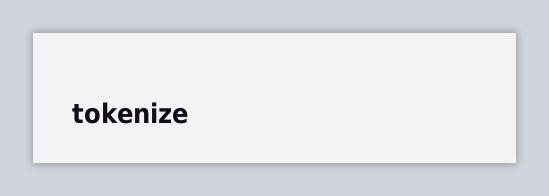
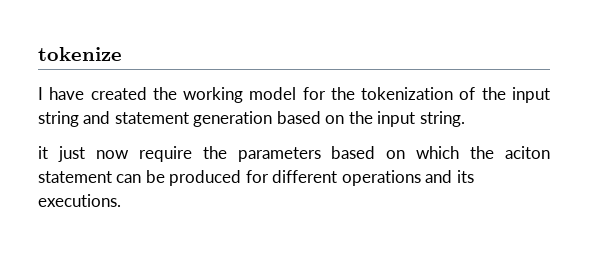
+ I have created the working model for the tokenization of the input string and statement generation based on the input string.
+ it just now require the parameters based on which the aciton statement can be produced for different operations and its executions.

